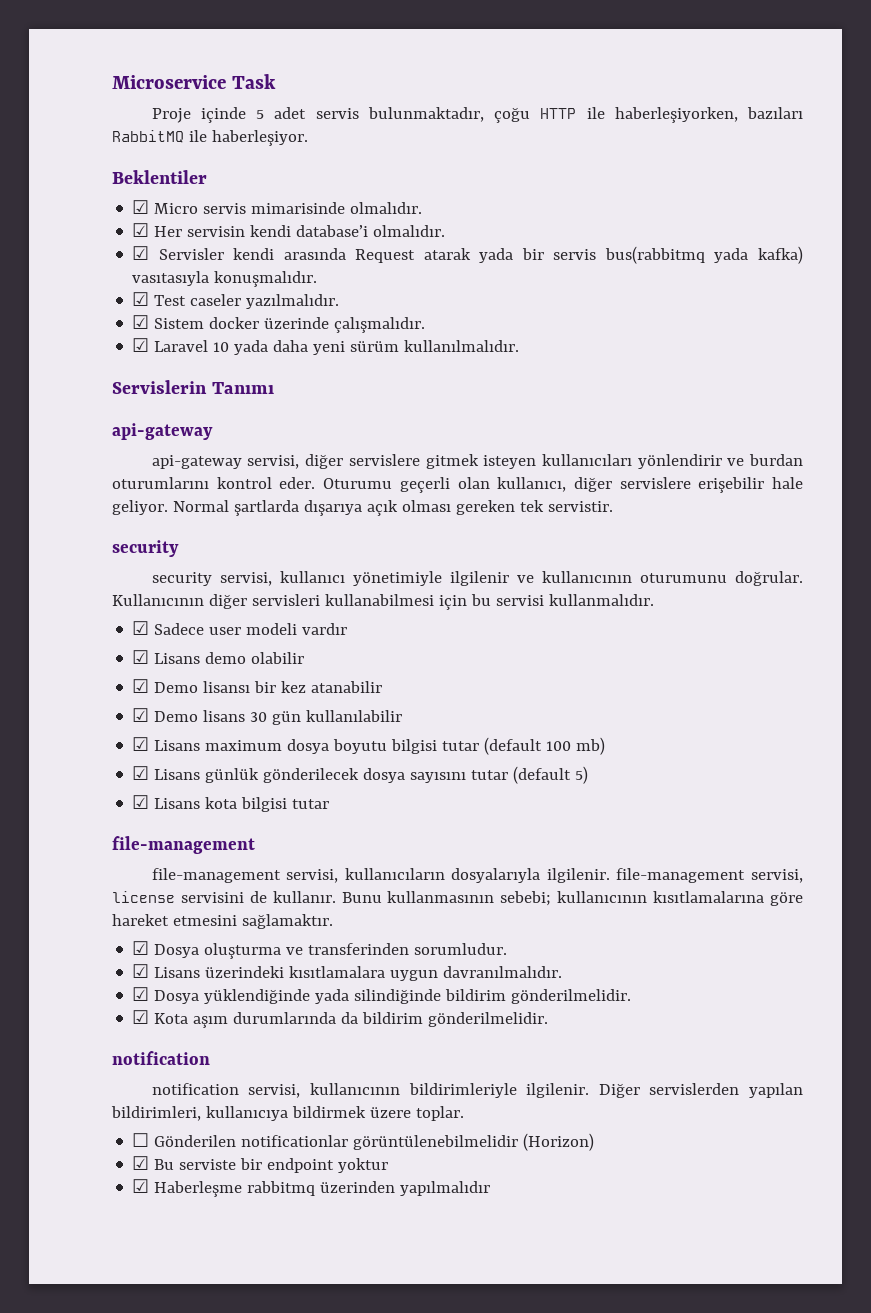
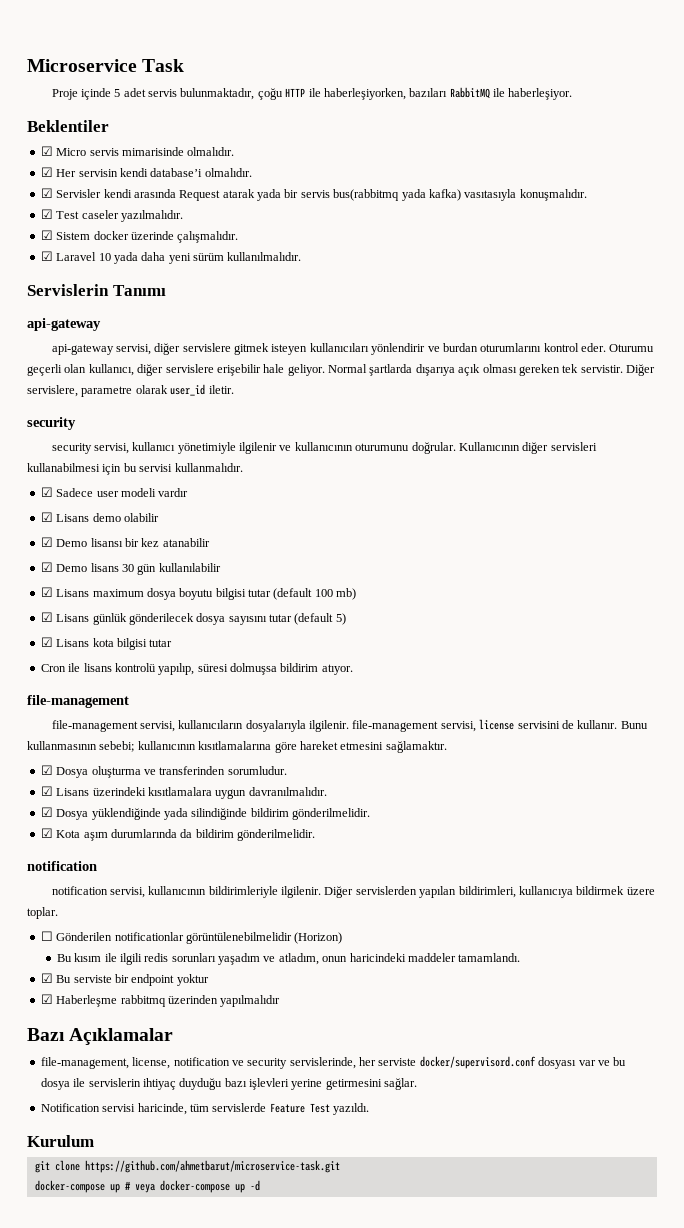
+ Diğer servislere, parametre olarak user_id iletir.
+ Cron ile lisans kontrolü yapılıp, süresi dolmuşsa bildirim atıyor.
+ Bu kısım ile ilgili redis sorunları yaşadım ve atladım, onun haricindeki maddeler tamamlandı.
+ Bazı Açıklamalar
+ file-management, license, notification ve security servislerinde, her serviste docker/supervisord.conf dosyası var ve bu dosya ile servislerin ihtiyaç duyduğu bazı işlevleri yerine getirmesini sağlar.
+ Notification servisi haricinde, tüm servislerde Feature Test yazıldı.
+ Kurulum
+ git clone https://github.com/ahmetbarut/microservice-task.git
+ docker-compose up # veya docker-compose up -d

